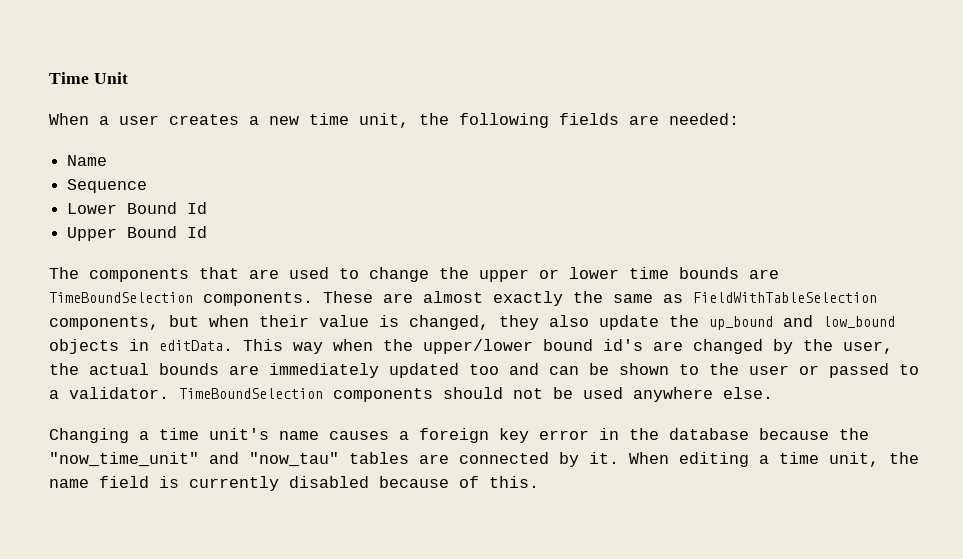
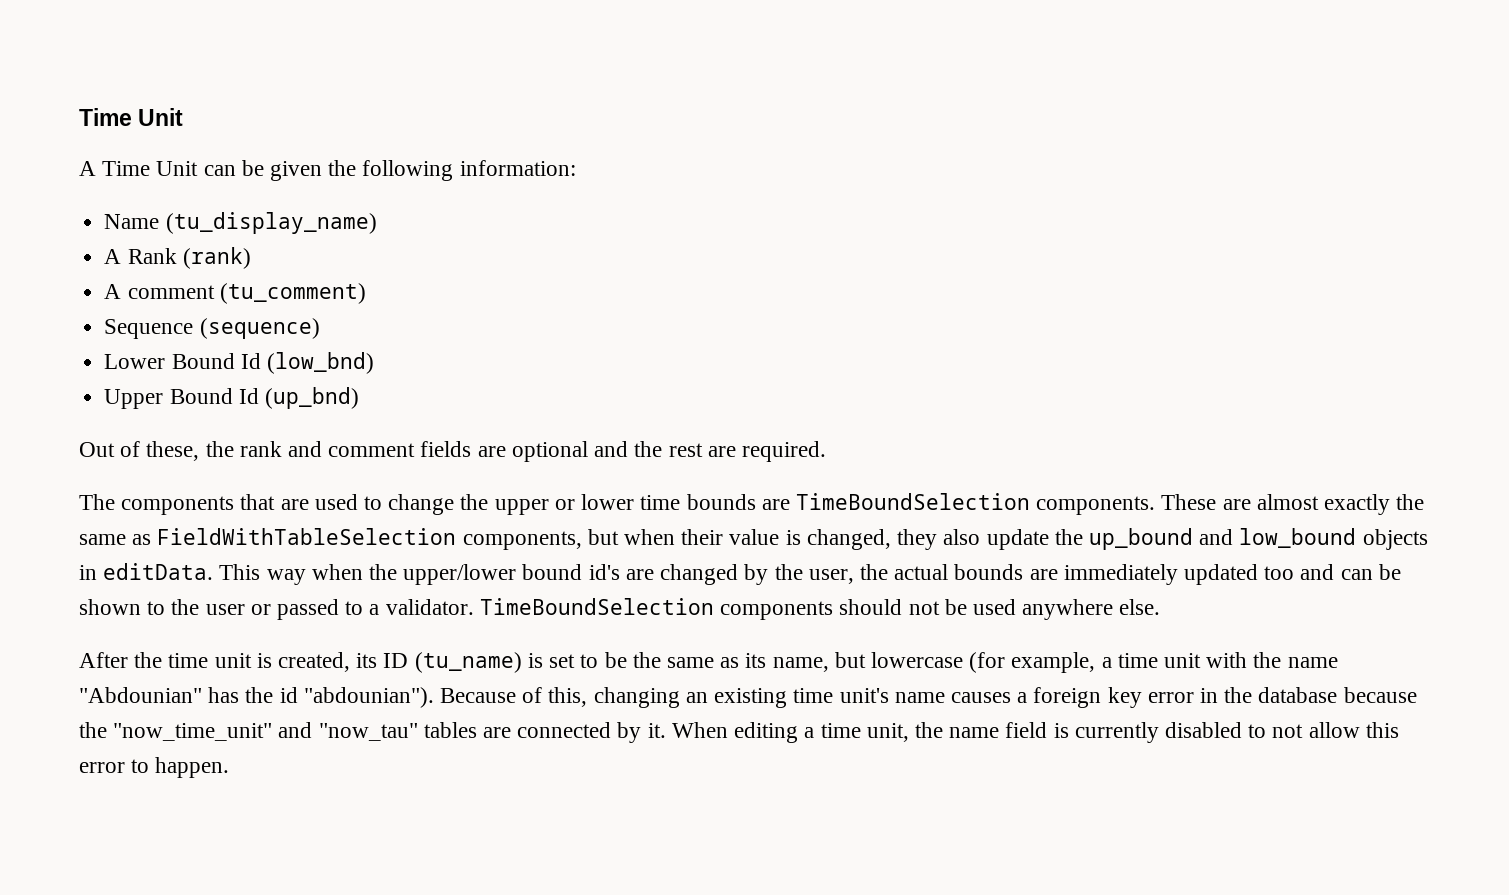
- When a user creates a new time unit, the following fields are needed:
- Name
+ A Time Unit can be given the following information:
+ Name (tu_display_name)
+ A Rank (rank)
+ A comment (tu_comment)
- Sequence
+ Sequence (sequence)
- Lower Bound Id
+ Lower Bound Id (low_bnd)
- Upper Bound Id
+ Upper Bound Id (up_bnd)
+ Out of these, the rank and comment fields are optional and the rest are required.
- Changing a time unit's name causes a foreign key error in the database because the "now_time_unit" and "now_tau" tables are connected by it.
+ After the time unit is created, its ID (tu_name) is set to be the same as its name, but lowercase (for example, a time unit with the name "Abdounian" has the id "abdounian"). Because of this, changing an existing time unit's name causes a foreign key error in the database because the "now_time_unit" and "now_tau" tables are connected by it.
- When editing a time unit, the name field is currently disabled because of this.
+ When editing a time unit, the name field is currently disabled to not allow this error to happen.

